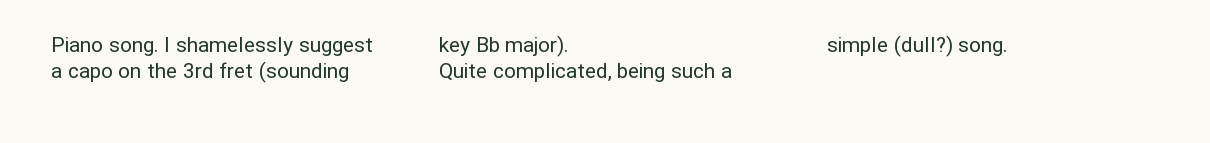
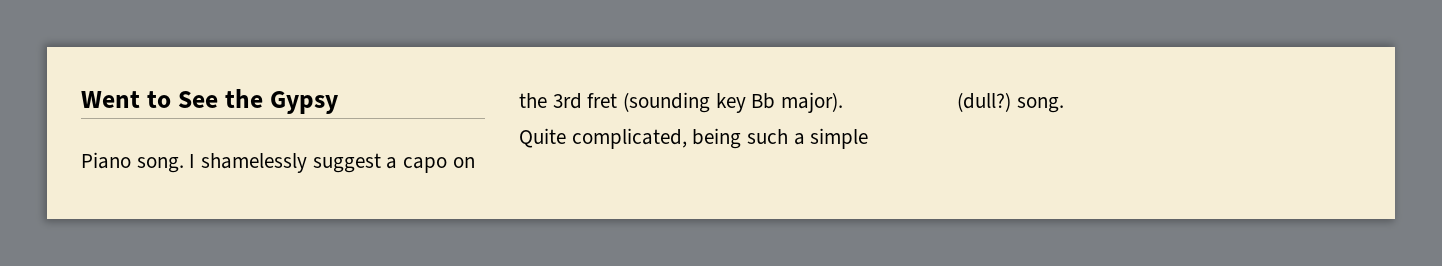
+ Went to See the Gypsy

